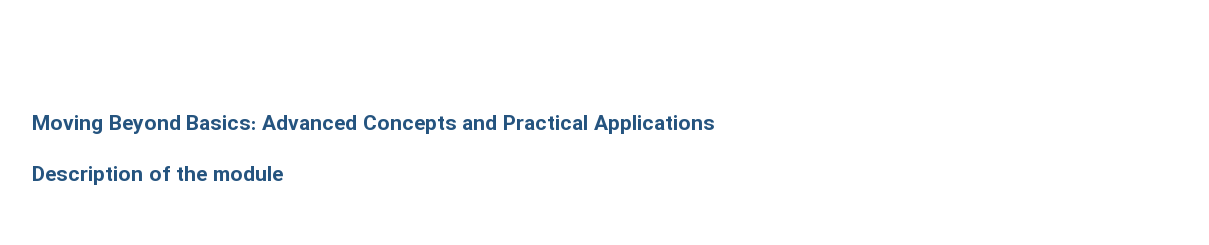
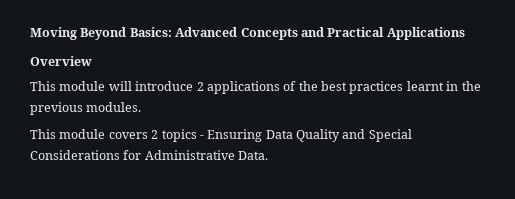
- Description of the module
+ Overview
+ This module will introduce 2 applications of the best practices learnt in the previous modules.
+ This module covers 2 topics - Ensuring Data Quality and Special Considerations for Administrative Data.

